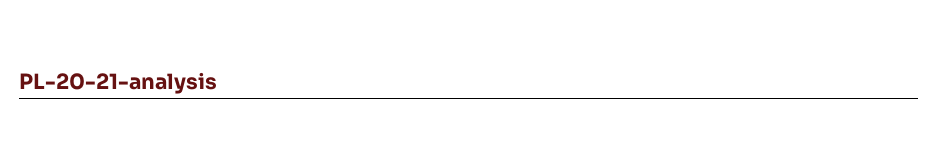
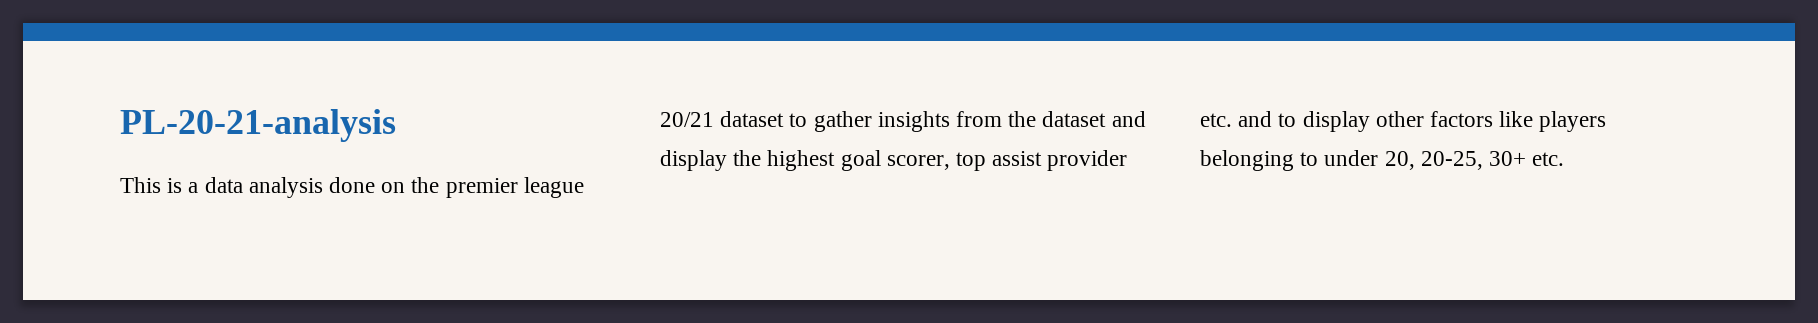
+ This is a data analysis done on the premier league 20/21 dataset to gather insights from the dataset and display the highest goal scorer, top assist provider etc. and to display other factors like players belonging to under 20, 20-25, 30+ etc.

